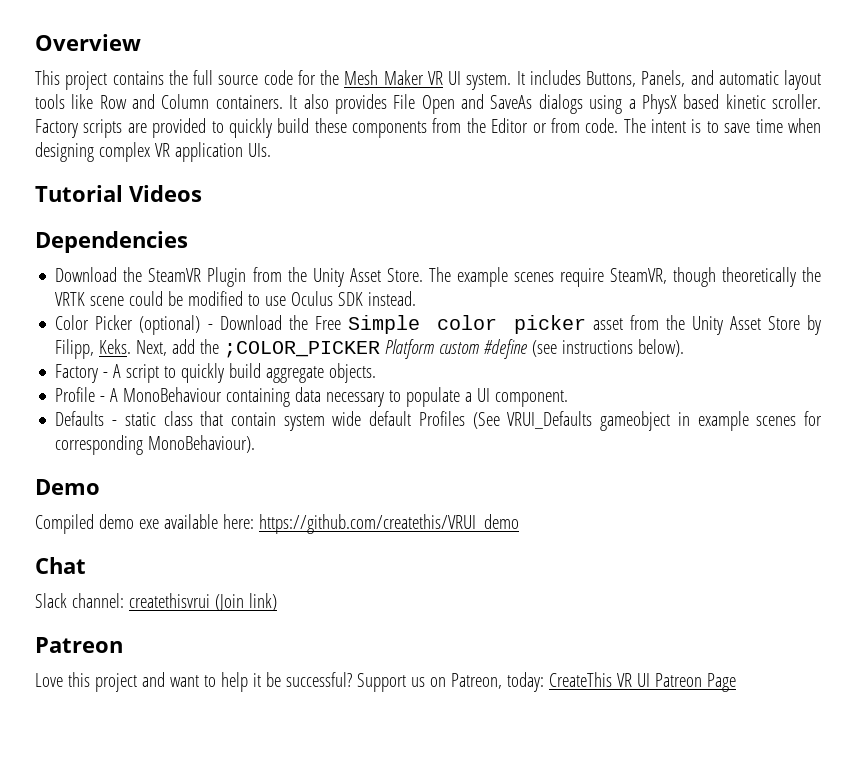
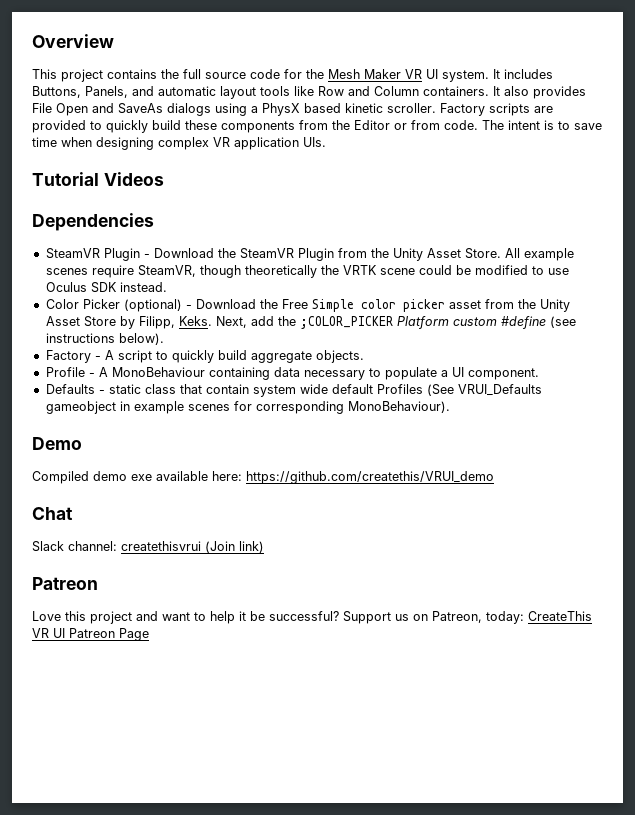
- Download the SteamVR Plugin from the Unity Asset Store.
+ SteamVR Plugin - Download the SteamVR Plugin from the Unity Asset Store.
- The example scenes require SteamVR, though theoretically the VRTK scene could be modified to use Oculus SDK instead.
+ All example scenes require SteamVR, though theoretically the VRTK scene could be modified to use Oculus SDK instead.

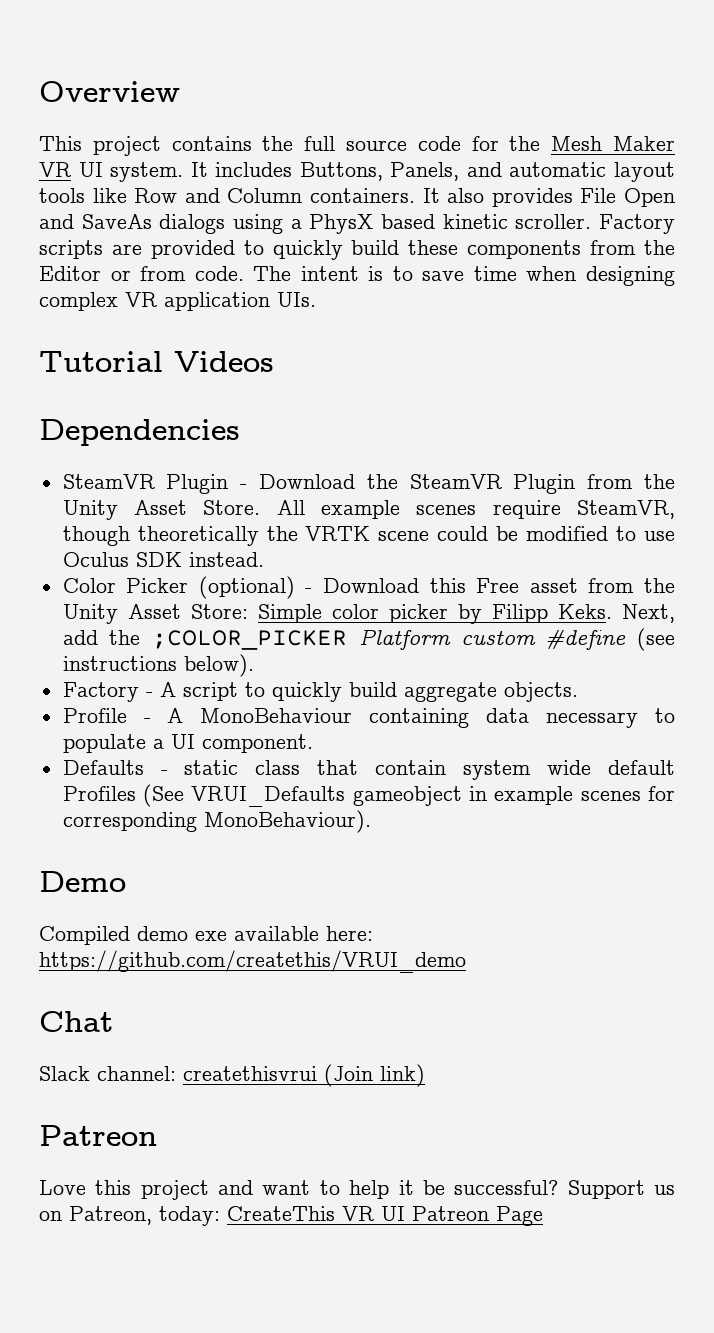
- Color Picker (optional) - Download the Free Simple color picker asset from the Unity Asset Store by Filipp, Keks.
+ Color Picker (optional) - Download this Free asset from the Unity Asset Store: Simple color picker by Filipp Keks.

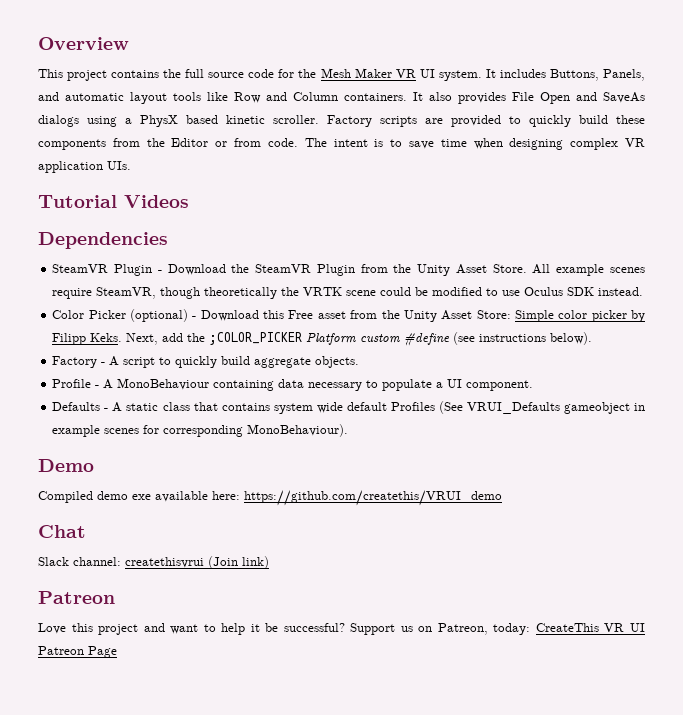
- Defaults - static class that contain system wide default Profiles (See VRUI_Defaults gameobject in example scenes for corresponding MonoBehaviour).
+ Defaults - A static class that contains system wide default Profiles (See VRUI_Defaults gameobject in example scenes for corresponding MonoBehaviour).

